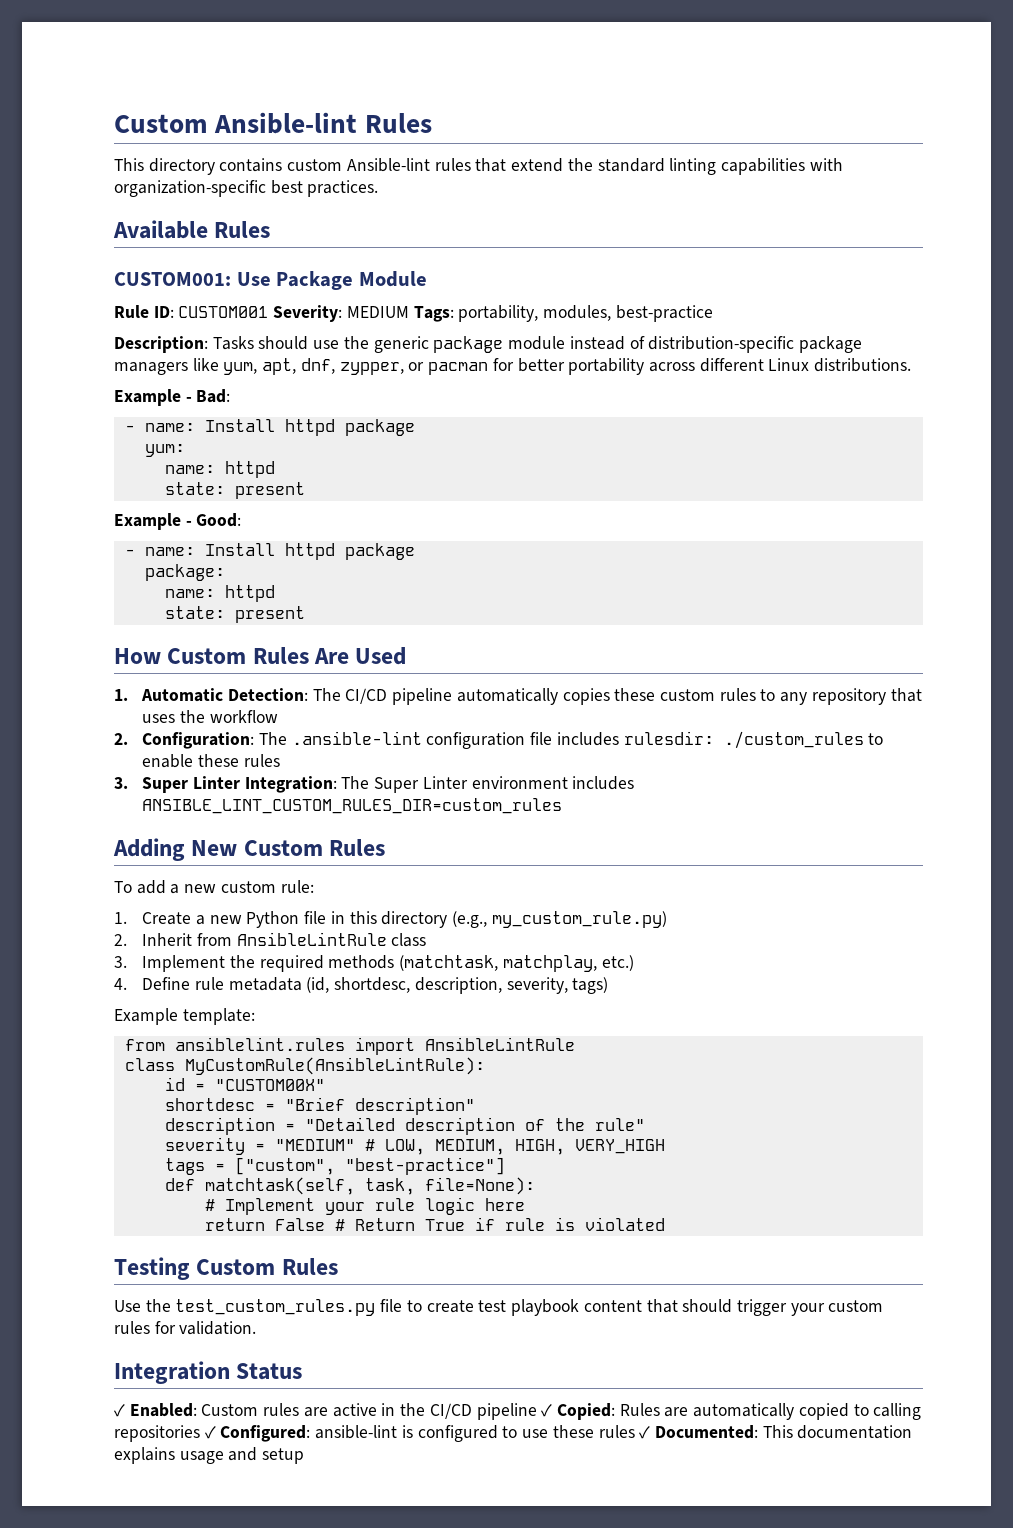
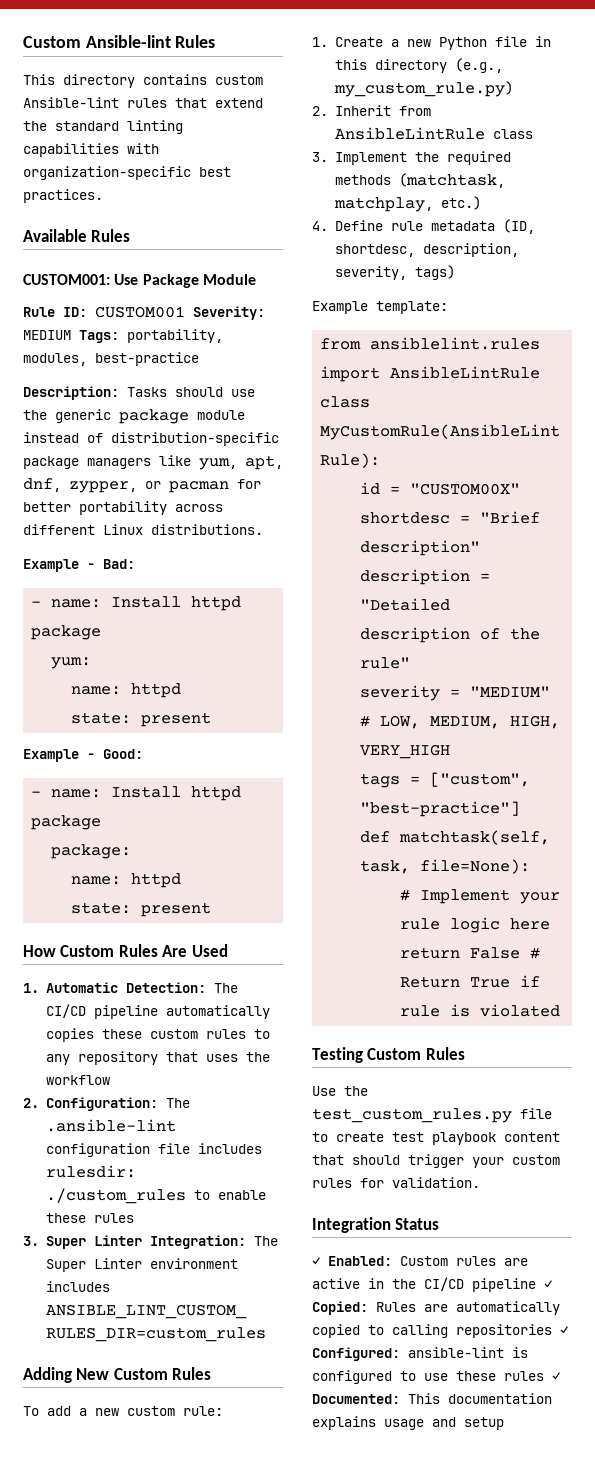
- 4. Define rule metadata (id, shortdesc, description, severity, tags)
+ 4. Define rule metadata (ID, shortdesc, description, severity, tags)

